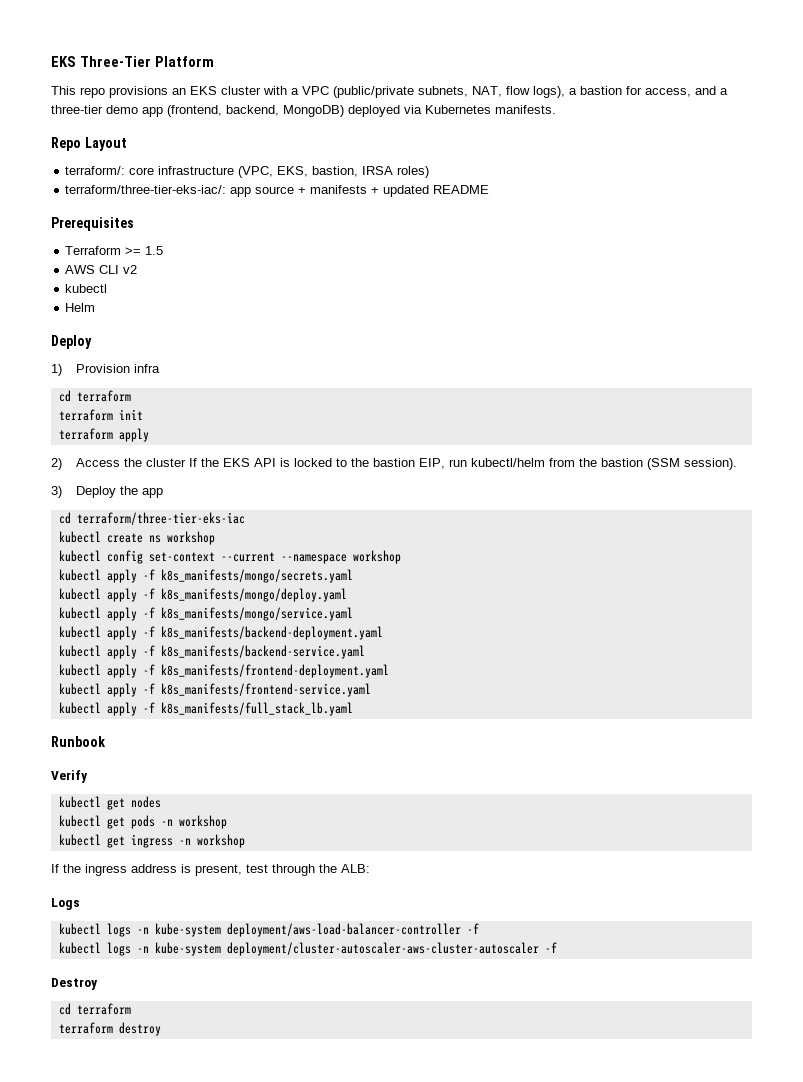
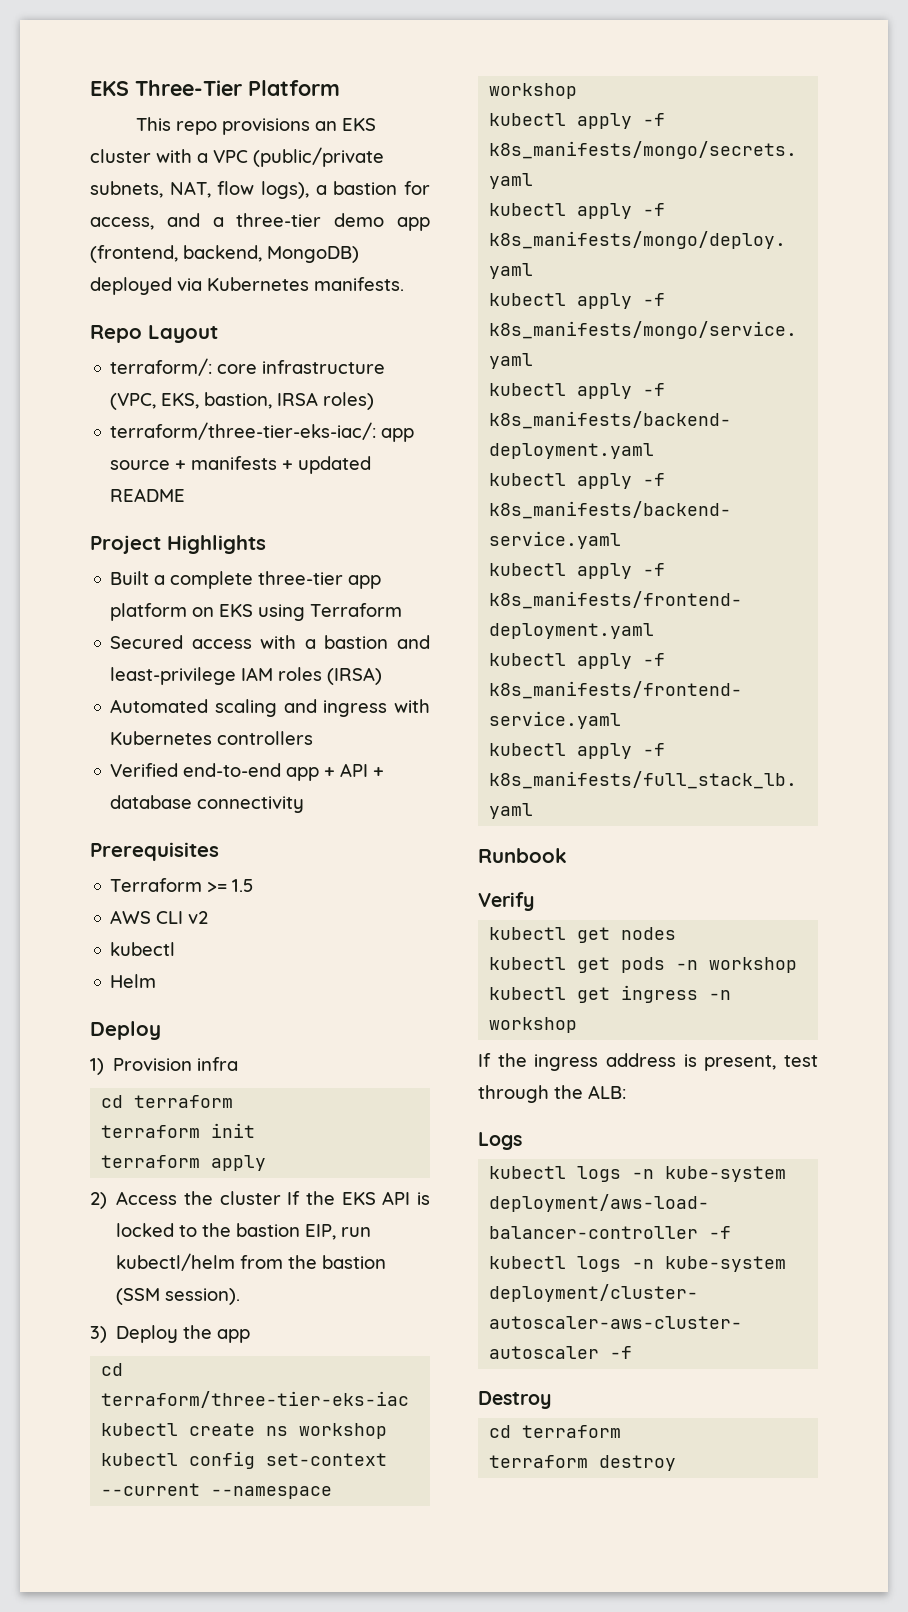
+ Project Highlights
+ Built a complete three-tier app platform on EKS using Terraform
+ Secured access with a bastion and least-privilege IAM roles (IRSA)
+ Automated scaling and ingress with Kubernetes controllers
+ Verified end-to-end app + API + database connectivity

